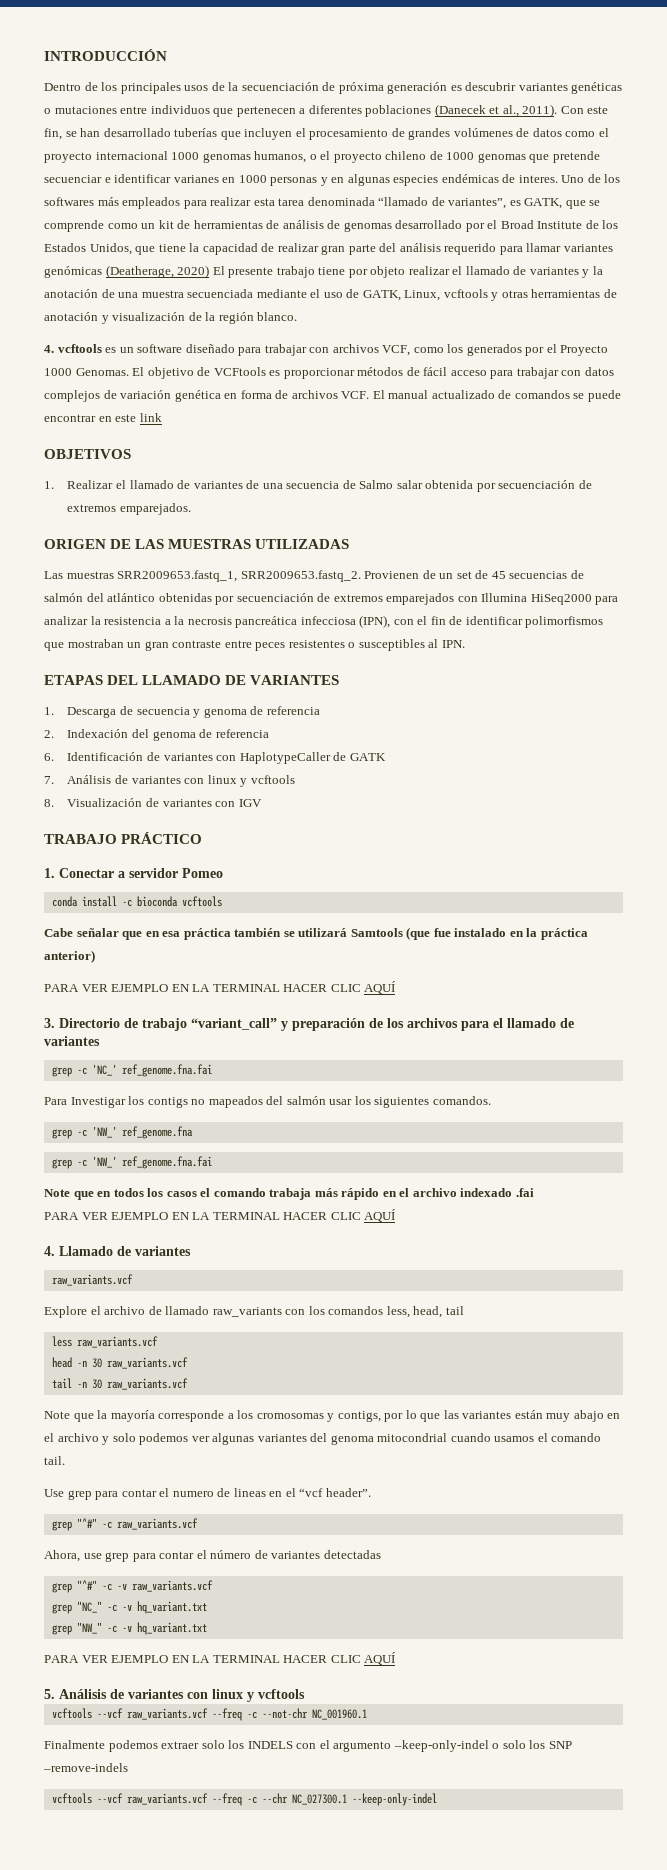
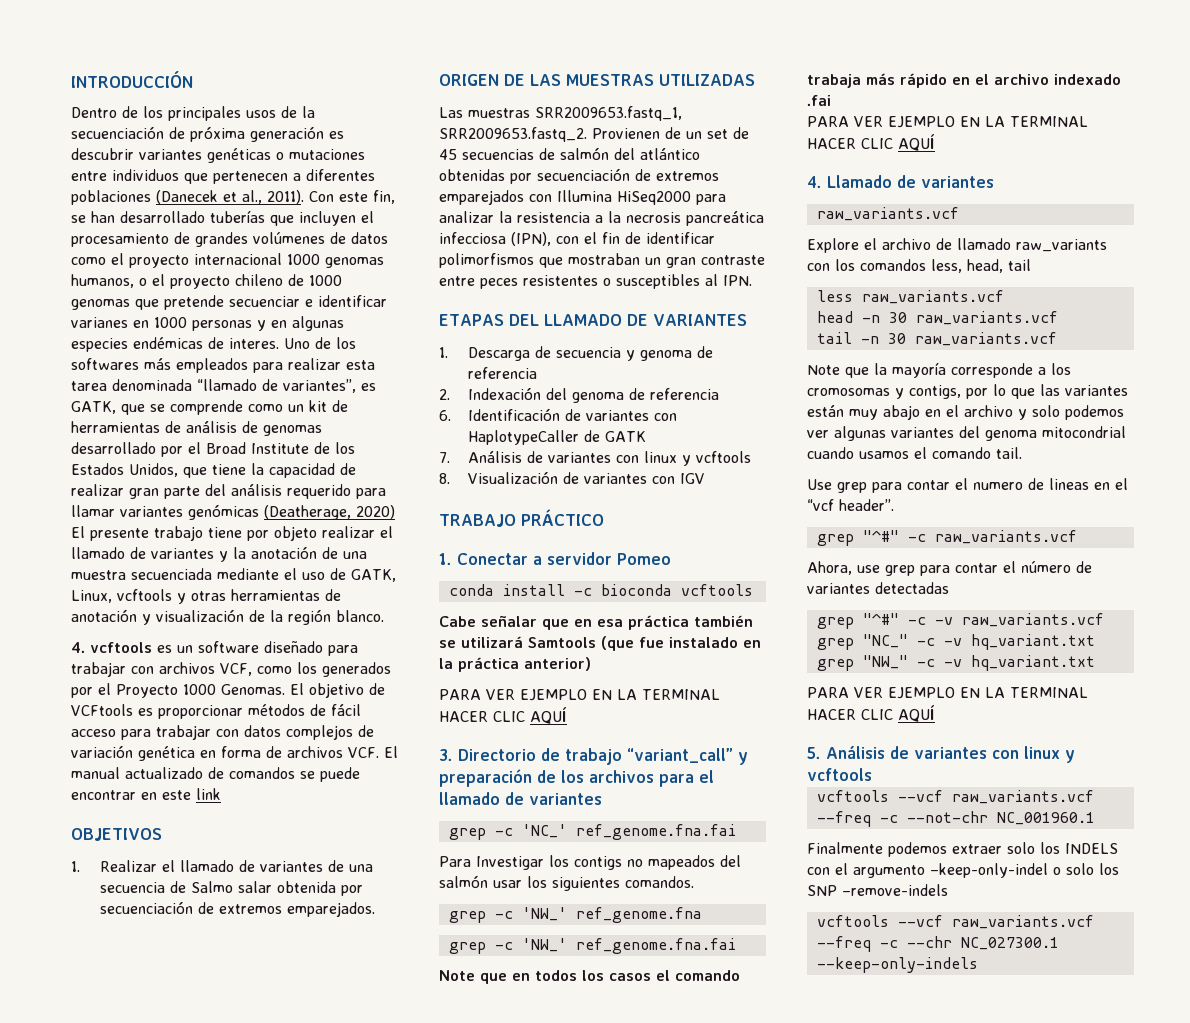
- vcftools --vcf raw_variants.vcf --freq -c --chr NC_027300.1 --keep-only-indel
+ vcftools --vcf raw_variants.vcf --freq -c --chr NC_027300.1 --keep-only-indels

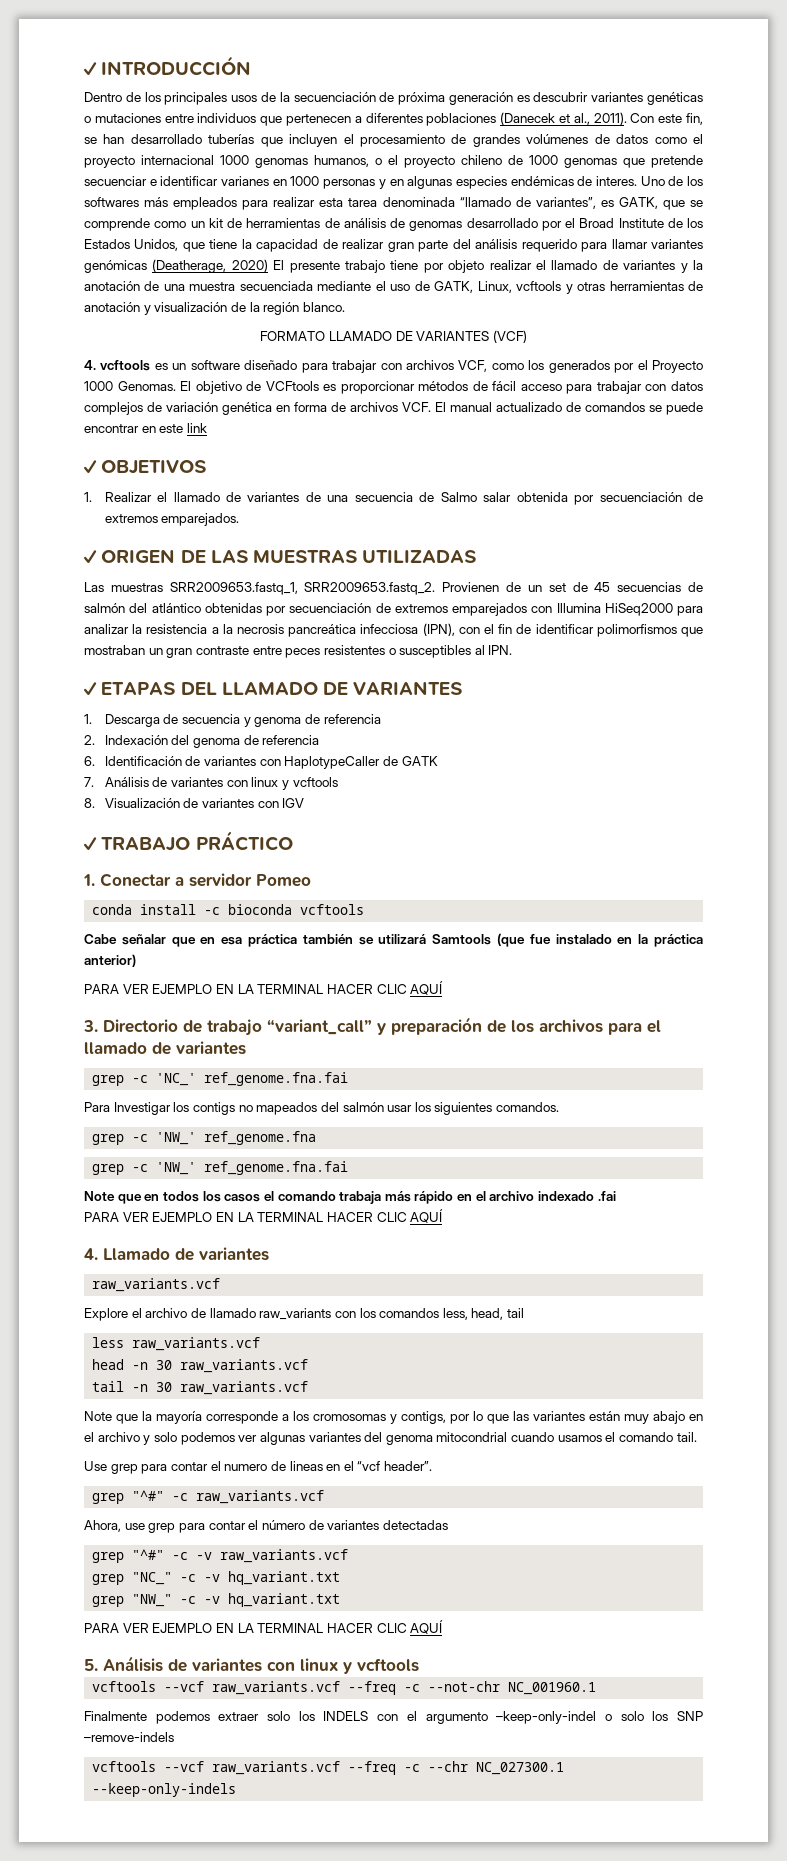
- INTRODUCCIÓN
+ ✓ INTRODUCCIÓN
+ FORMATO LLAMADO DE VARIANTES (VCF)
- OBJETIVOS
+ ✓ OBJETIVOS
- ORIGEN DE LAS MUESTRAS UTILIZADAS
+ ✓ ORIGEN DE LAS MUESTRAS UTILIZADAS
- ETAPAS DEL LLAMADO DE VARIANTES
+ ✓ ETAPAS DEL LLAMADO DE VARIANTES
- TRABAJO PRÁCTICO
+ ✓ TRABAJO PRÁCTICO

